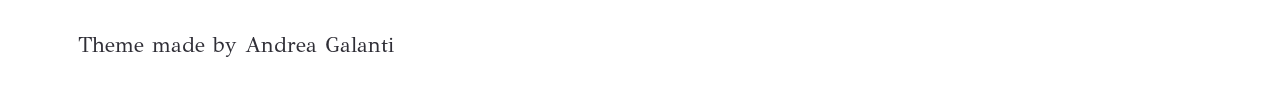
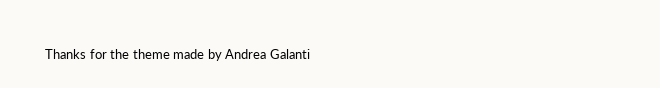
- Theme made by Andrea Galanti
+ Thanks for the theme made by Andrea Galanti

